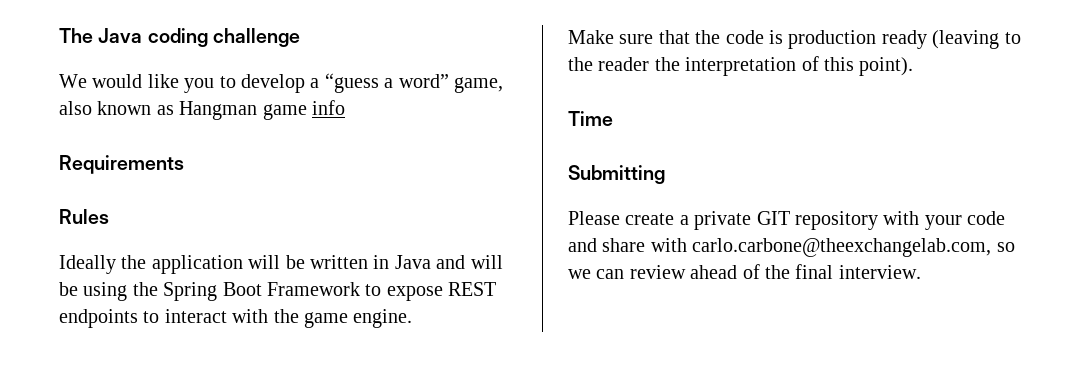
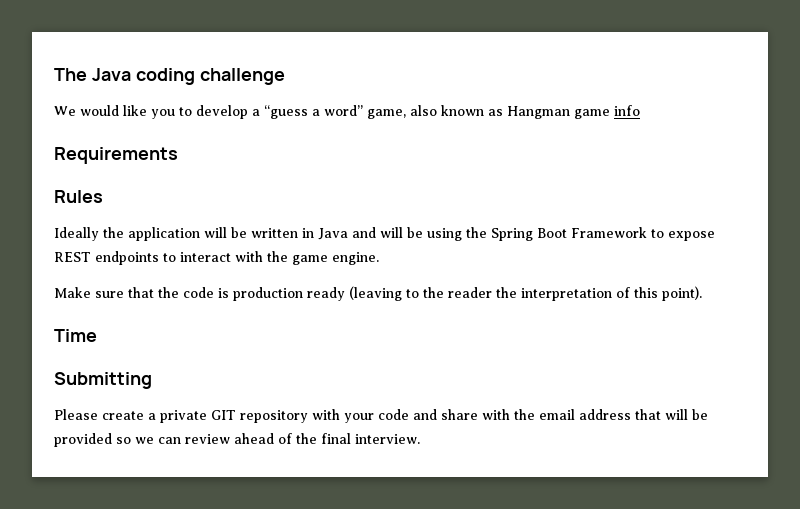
- Please create a private GIT repository with your code and share with carlo.carbone@theexchangelab.com, so we can review ahead of the final interview.
+ Please create a private GIT repository with your code and share with the email address that will be provided so we can review ahead of the final interview.

